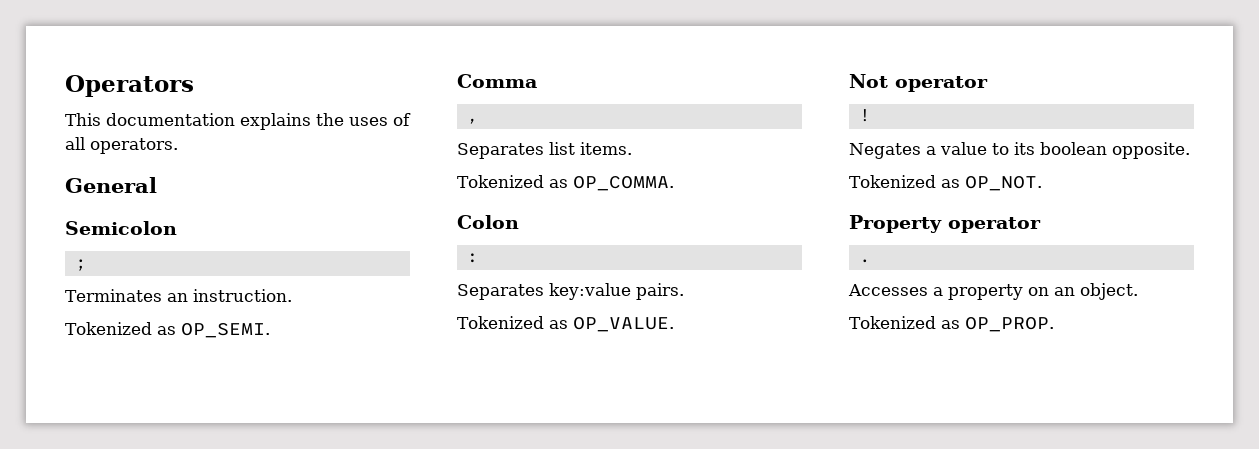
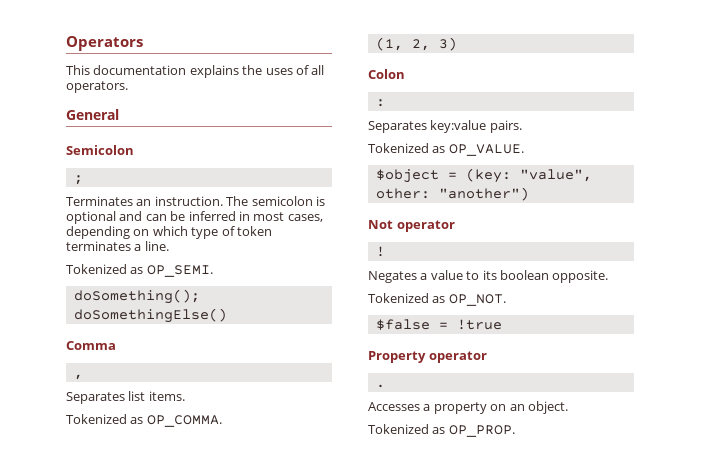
+ The semicolon is optional and can be inferred in most cases, depending on which type of token terminates a line.
+ doSomething(); doSomethingElse()
+ (1, 2, 3)
+ $object = (key: "value", other: "another")
+ $false = !true

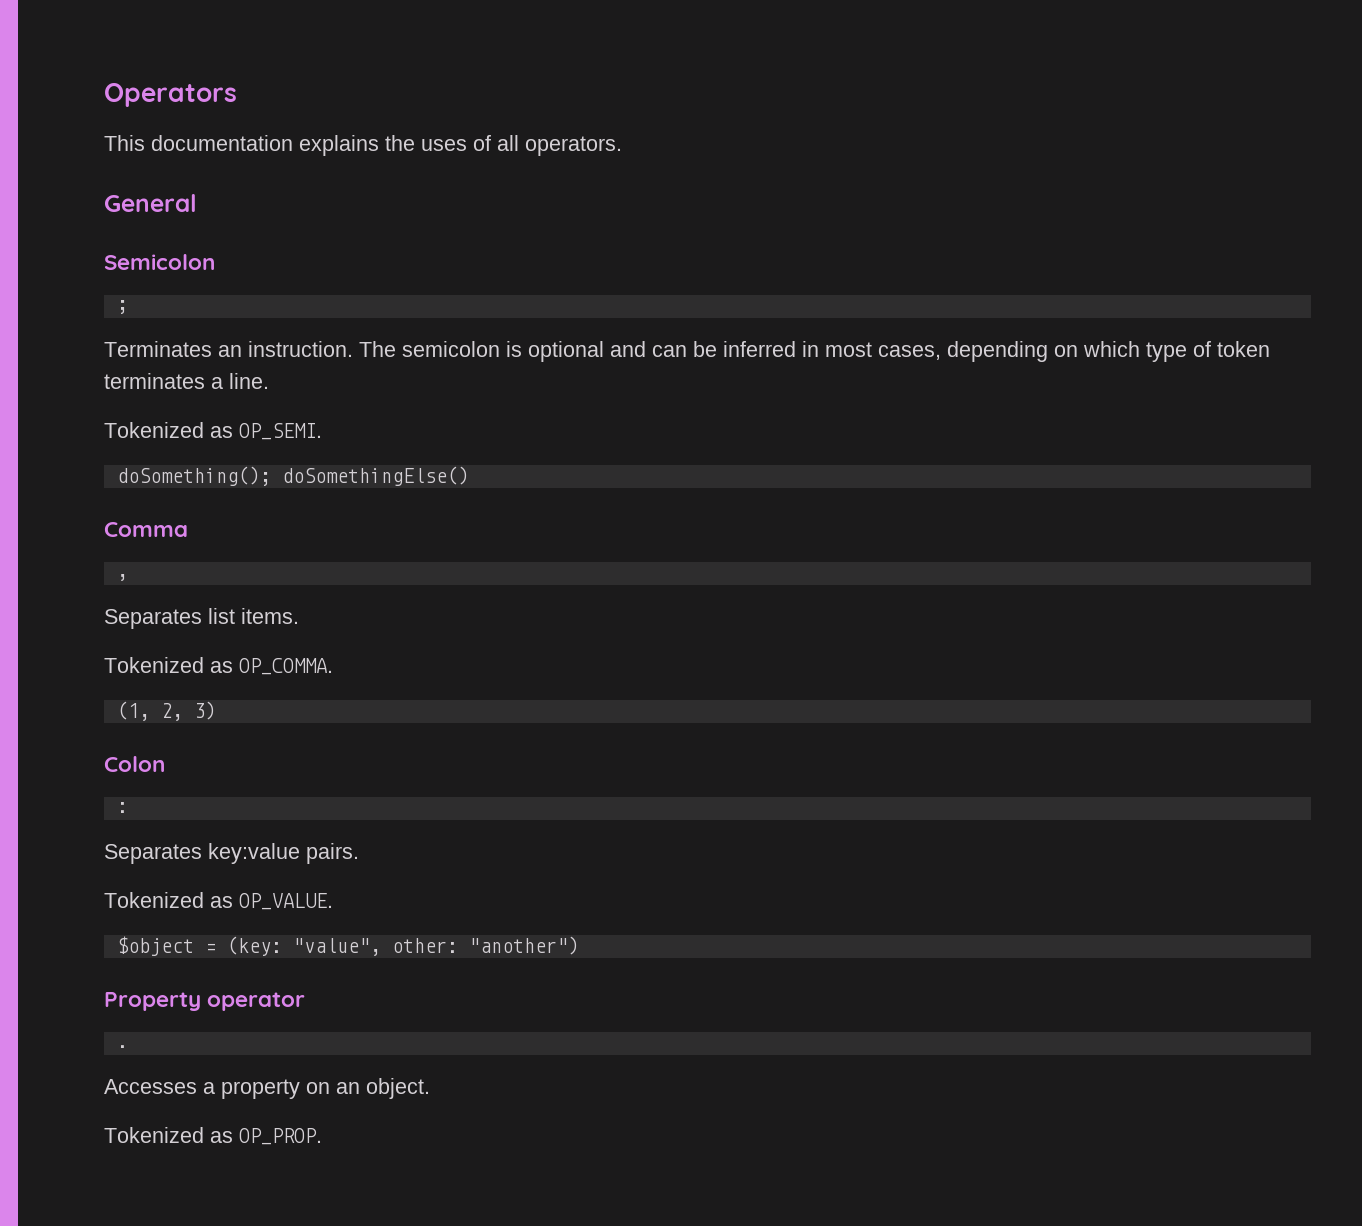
- Not operator
- !
- Negates a value to its boolean opposite.
- Tokenized as OP_NOT.
- $false = !true

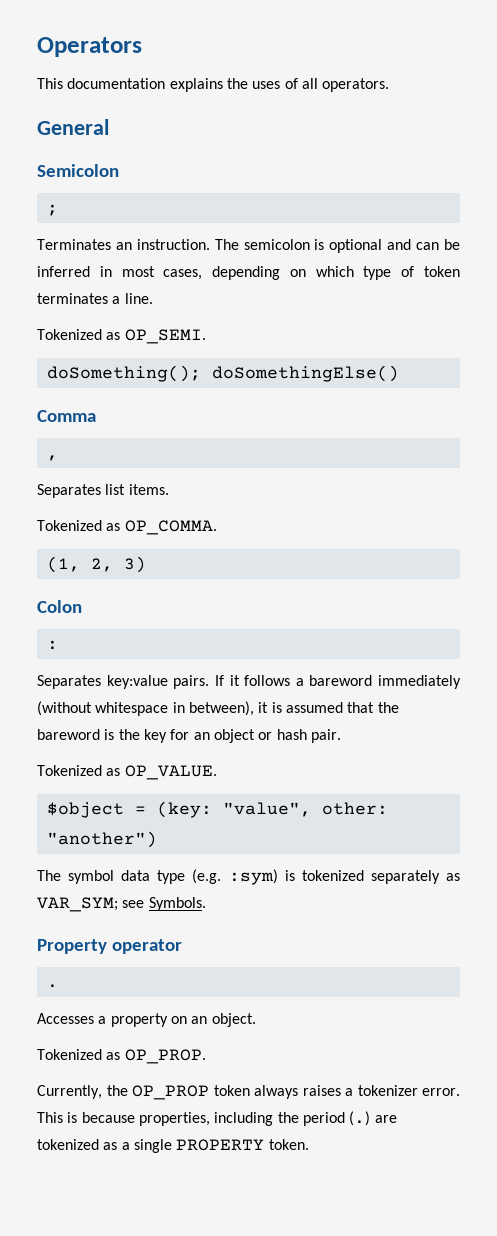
+ If it follows a bareword immediately (without whitespace in between), it is assumed that the bareword is the key for an object or hash pair.
+ The symbol data type (e.g. :sym) is tokenized separately as VAR_SYM; see Symbols.
+ Currently, the OP_PROP token always raises a tokenizer error. This is because properties, including the period (.) are tokenized as a single PROPERTY token.

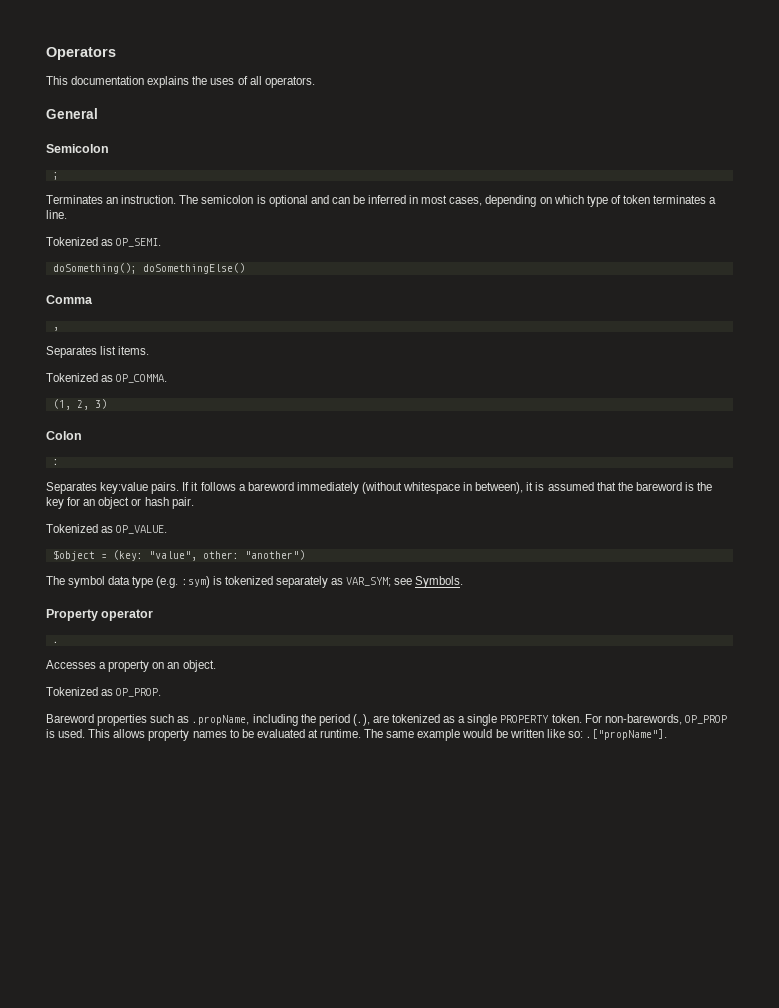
- Currently, the OP_PROP token always raises a tokenizer error. This is because properties, including the period (.) are tokenized as a single PROPERTY token.
+ Bareword properties such as .propName, including the period (.), are tokenized as a single PROPERTY token.
+ For non-barewords, OP_PROP is used. This allows property names to be evaluated at runtime. The same example would be written like so: .["propName"].

